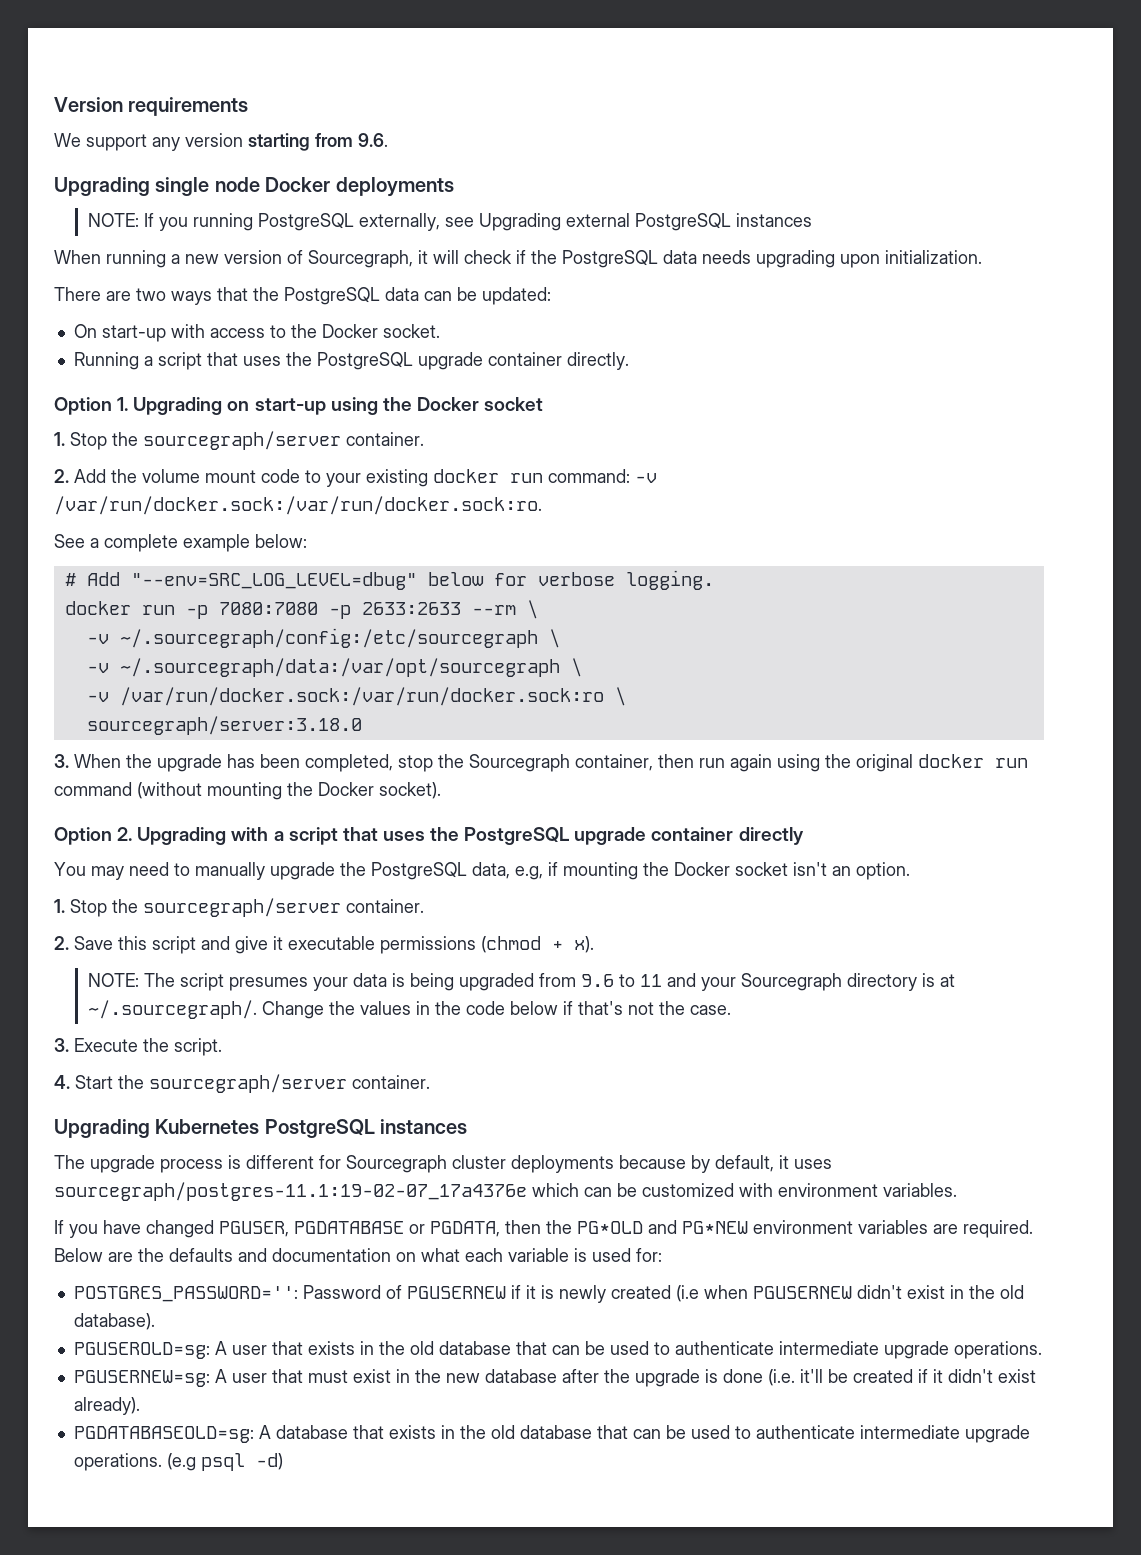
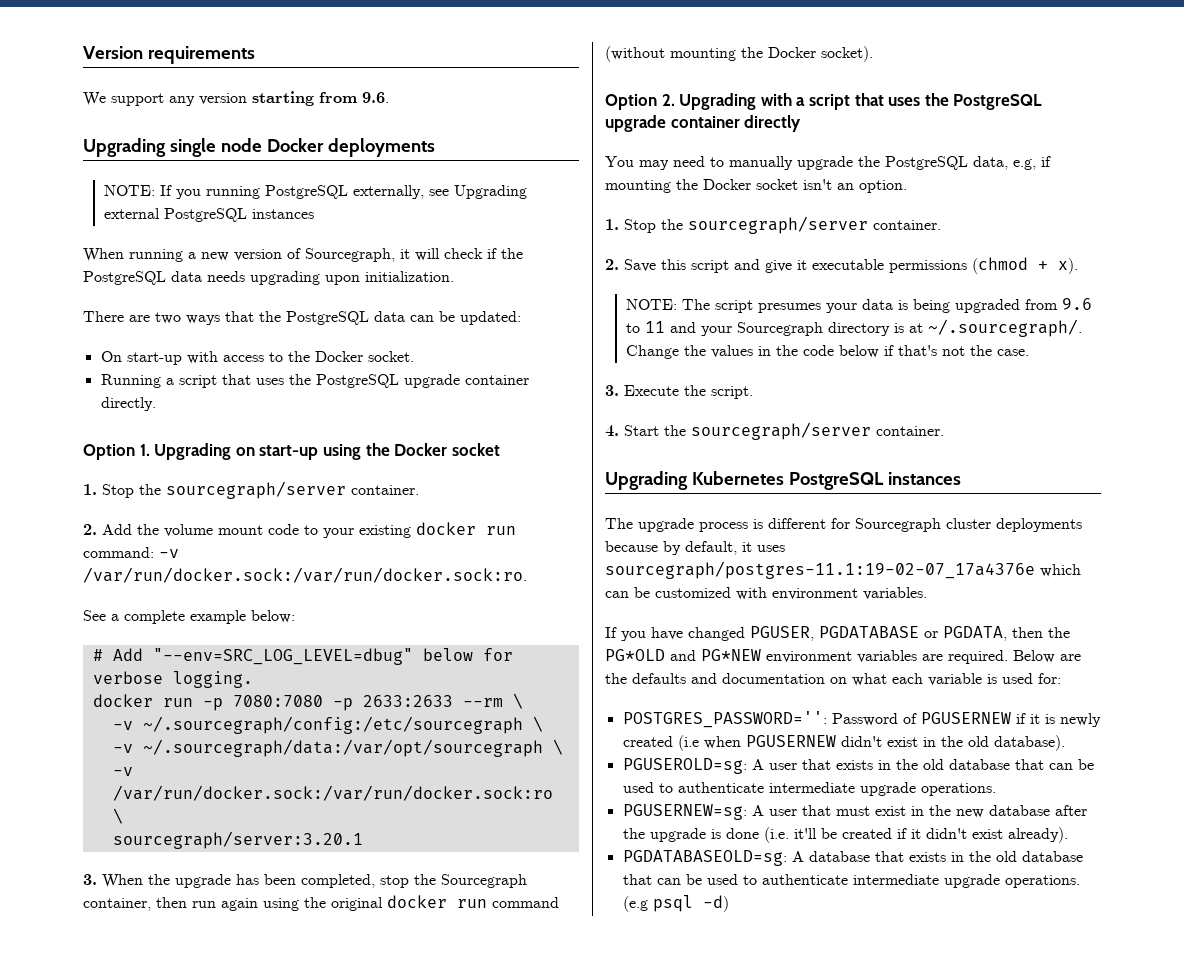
- sourcegraph/server:3.18.0
+ sourcegraph/server:3.20.1

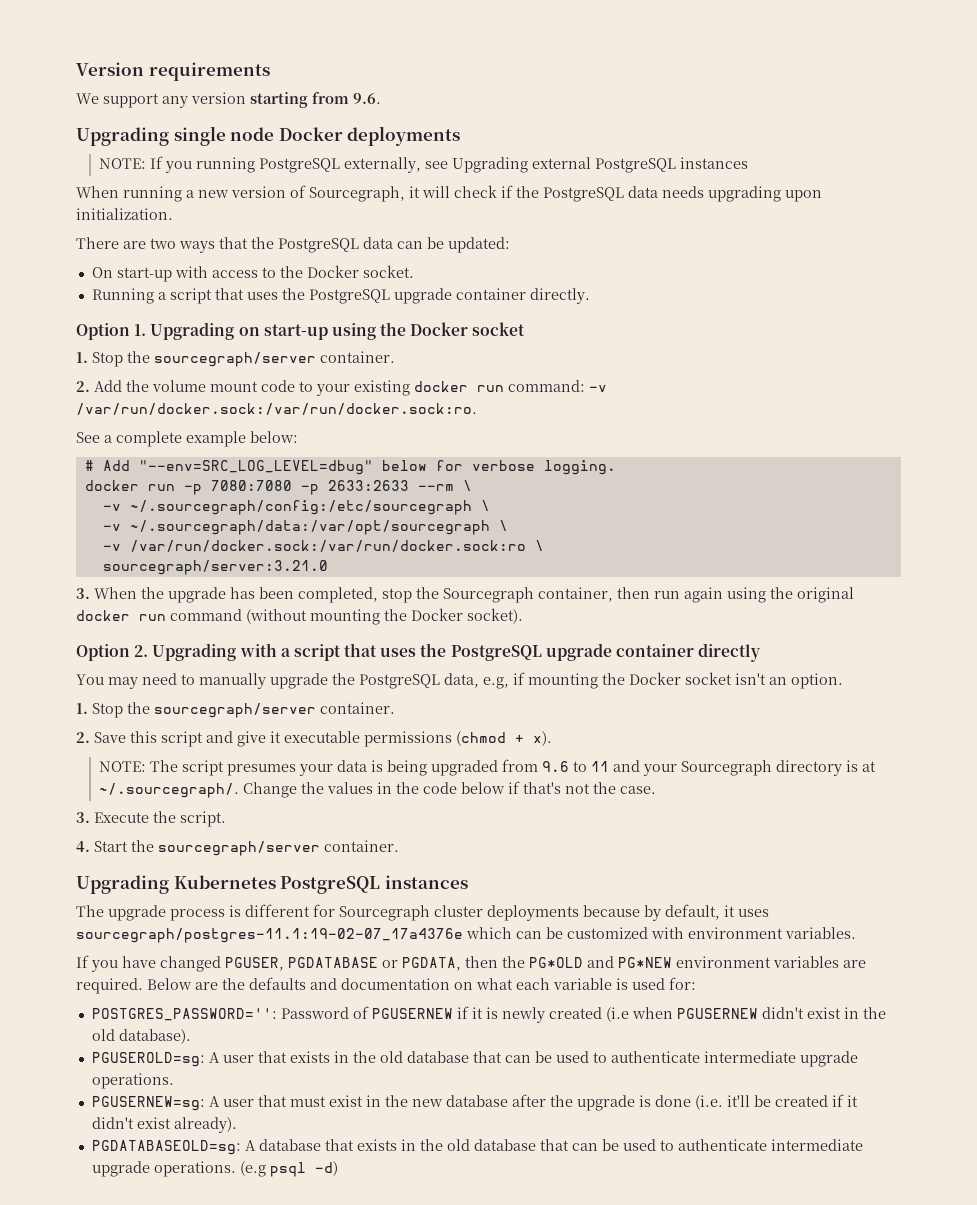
- sourcegraph/server:3.20.1
+ sourcegraph/server:3.21.0

